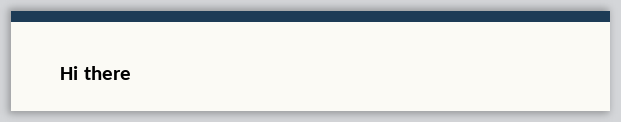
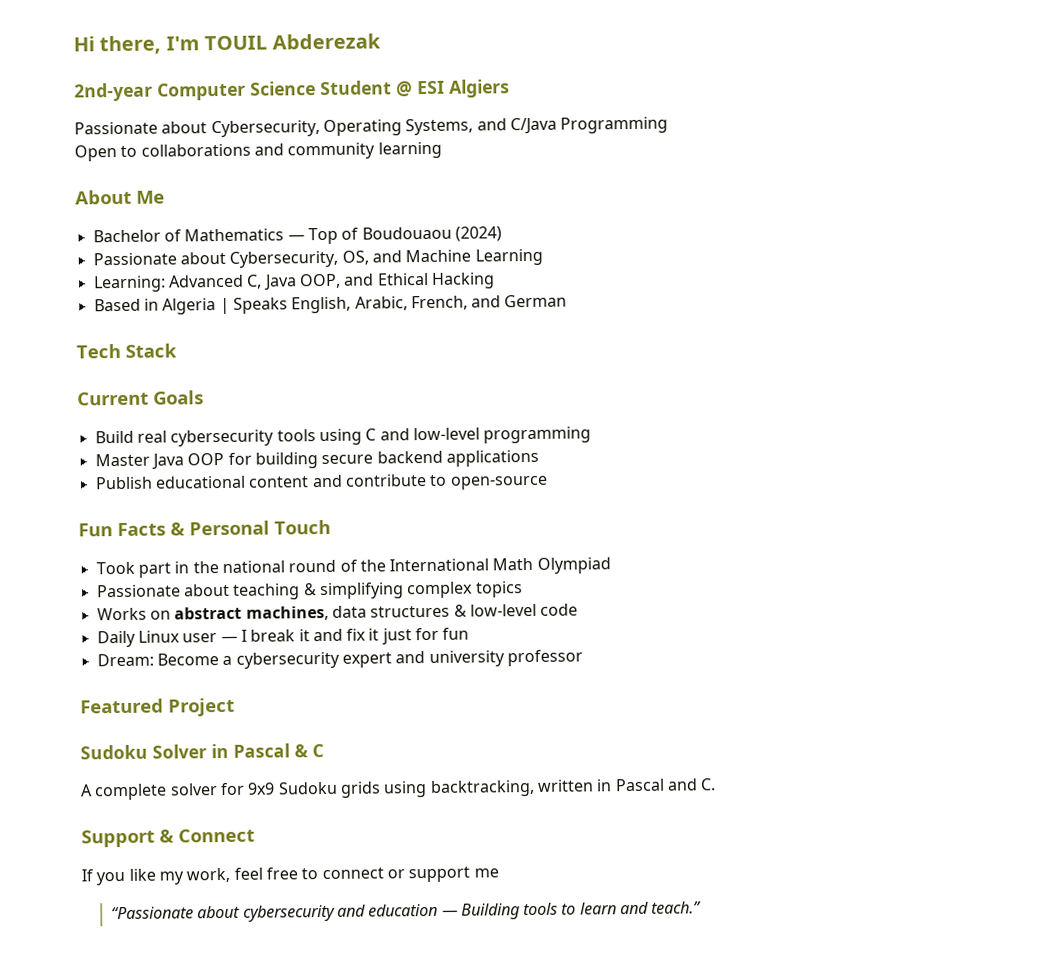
- Hi there
+ Hi there, I'm TOUIL Abderezak
+ 2nd-year Computer Science Student @ ESI Algiers
+ Passionate about Cybersecurity, Operating Systems, and C/Java Programming
+ Open to collaborations and community learning
+ About Me
+ Bachelor of Mathematics — Top of Boudouaou (2024)
+ Passionate about Cybersecurity, OS, and Machine Learning
+ Learning: Advanced C, Java OOP, and Ethical Hacking
+ Based in Algeria | Speaks English, Arabic, French, and German
+ Tech Stack
+ Current Goals
+ Build real cybersecurity tools using C and low-level programming
+ Master Java OOP for building secure backend applications
+ Publish educational content and contribute to open-source
+ Fun Facts & Personal Touch
+ Took part in the national round of the International Math Olympiad
+ Passionate about teaching & simplifying complex topics
+ Works on abstract machines, data structures & low-level code
+ Daily Linux user — I break it and fix it just for fun
+ Dream: Become a cybersecurity expert and university professor
+ Featured Project
+ Sudoku Solver in Pascal & C
+ A complete solver for 9x9 Sudoku grids using backtracking, written in Pascal and C.
+ Support & Connect
+ If you like my work, feel free to connect or support me
+ “Passionate about cybersecurity and education — Building tools to learn and teach.”

